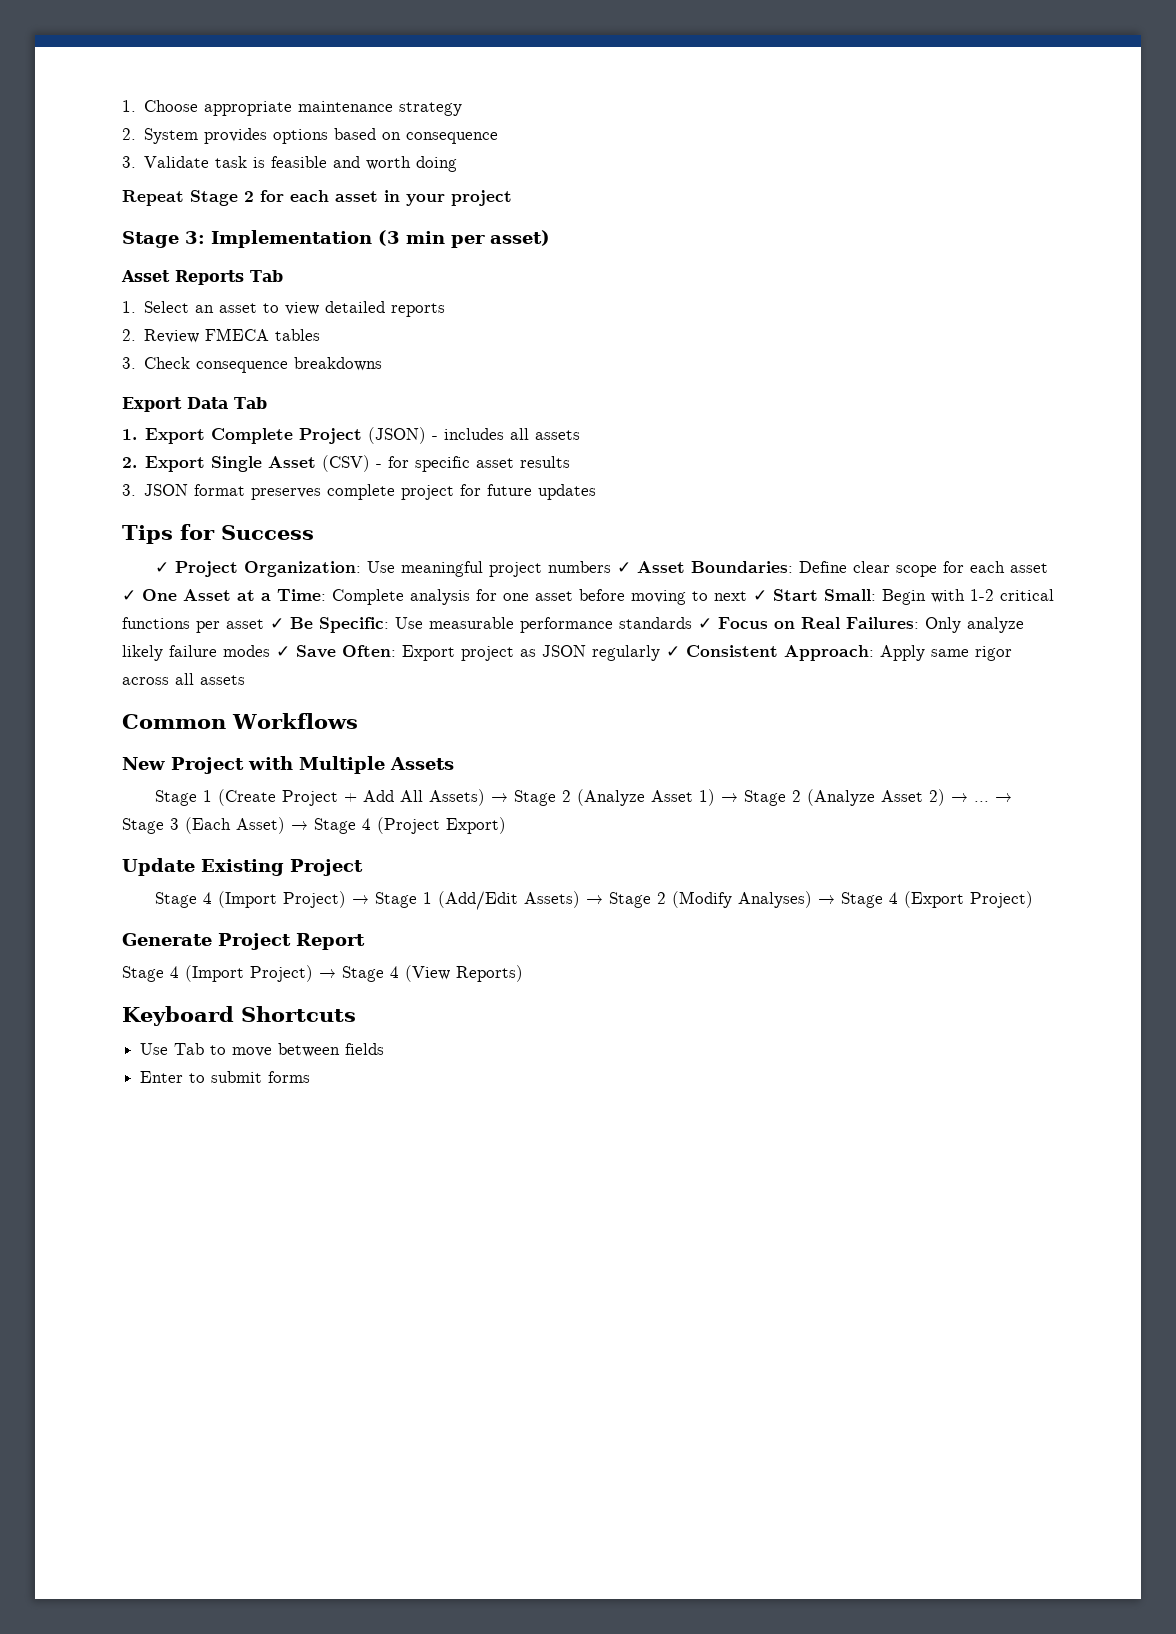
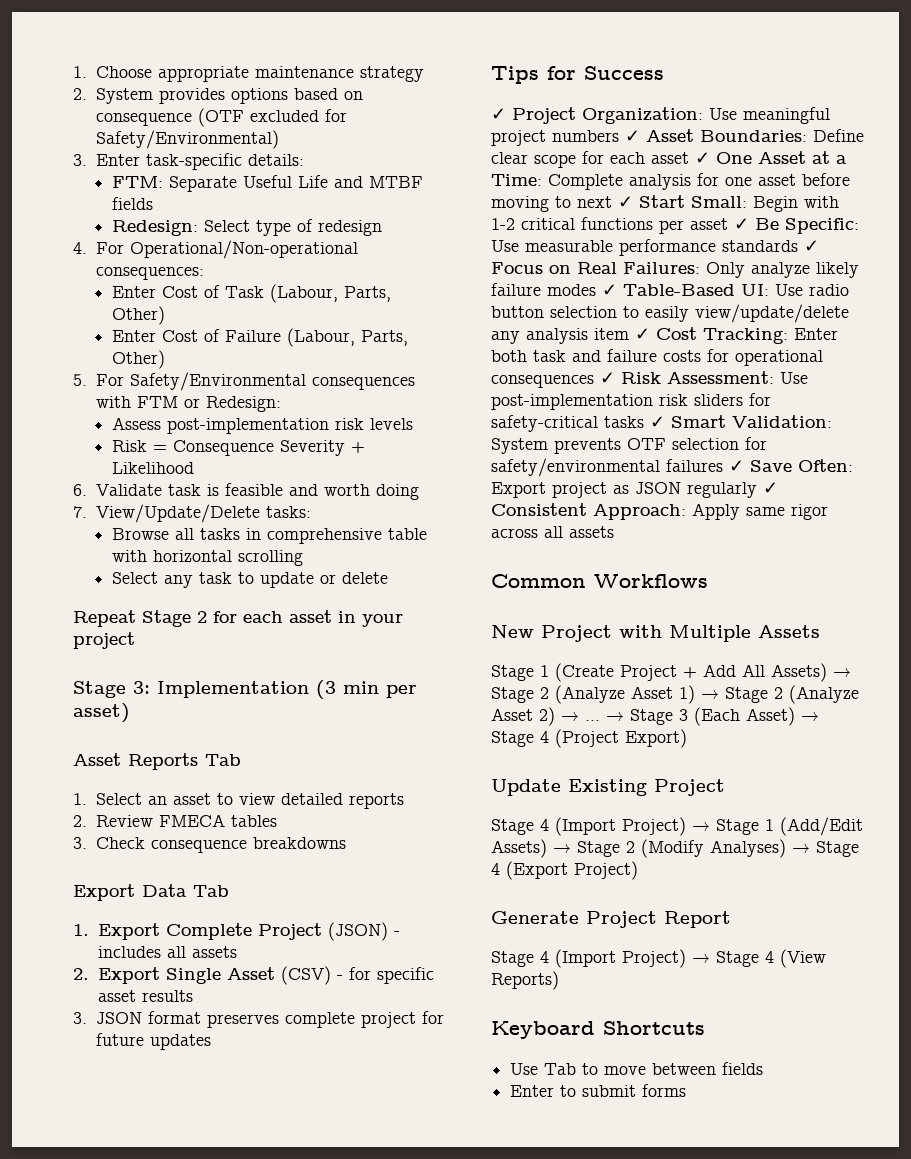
- 2. System provides options based on consequence
- 3. Validate task is feasible and worth doing
+ 2. System provides options based on consequence (OTF excluded for Safety/Environmental)
+ 3. Enter task-specific details:
+ FTM: Separate Useful Life and MTBF fields
+ Redesign: Select type of redesign
+ 4. For Operational/Non-operational consequences:
+ Enter Cost of Task (Labour, Parts, Other)
+ Enter Cost of Failure (Labour, Parts, Other)
+ 5. For Safety/Environmental consequences with FTM or Redesign:
+ Assess post-implementation risk levels
+ Risk = Consequence Severity + Likelihood
+ 6. Validate task is feasible and worth doing
+ 7. View/Update/Delete tasks:
+ Browse all tasks in comprehensive table with horizontal scrolling
+ Select any task to update or delete
- Only analyze likely failure modes ✓ Save Often:
+ Only analyze likely failure modes ✓ Table-Based UI: Use radio button selection to easily view/update/delete any analysis item ✓ Cost Tracking: Enter both task and failure costs for operational consequences ✓ Risk Assessment: Use post-implementation risk sliders for safety-critical tasks ✓ Smart Validation: System prevents OTF selection for safety/environmental failures ✓ Save Often:

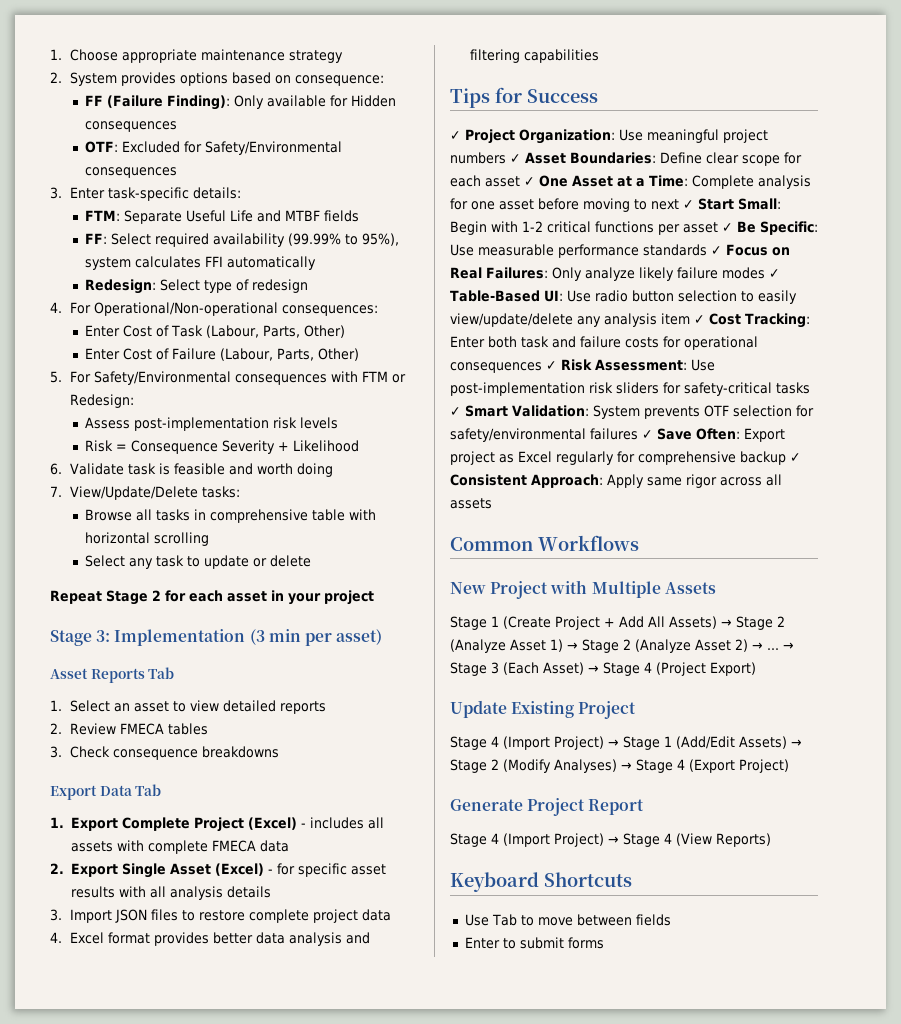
- 2. System provides options based on consequence (OTF excluded for Safety/Environmental)
+ 2. System provides options based on consequence:
+ FF (Failure Finding): Only available for Hidden consequences
+ OTF: Excluded for Safety/Environmental consequences
+ FF: Select required availability (99.99% to 95%), system calculates FFI automatically
- 1. Export Complete Project (JSON) - includes all assets
+ 1. Export Complete Project (Excel) - includes all assets with complete FMECA data
- 2. Export Single Asset (CSV) - for specific asset results
- 3. JSON format preserves complete project for future updates
+ 2. Export Single Asset (Excel) - for specific asset results with all analysis details
+ 3. Import JSON files to restore complete project data
+ 4. Excel format provides better data analysis and filtering capabilities
- Export project as JSON regularly ✓ Consistent Approach:
+ Export project as Excel regularly for comprehensive backup ✓ Consistent Approach:

